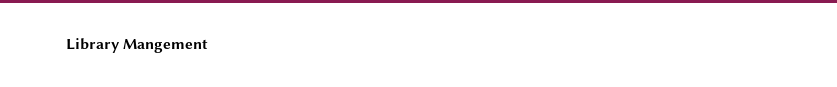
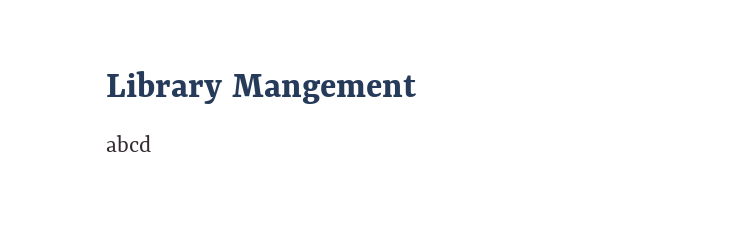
+ abcd

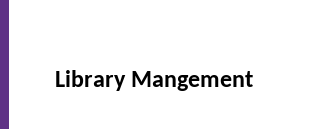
- abcd

